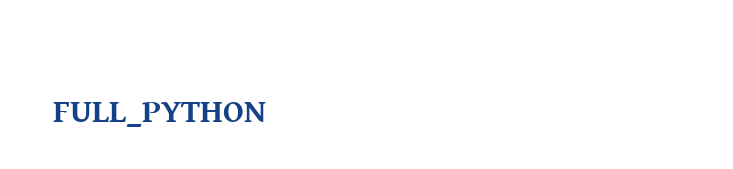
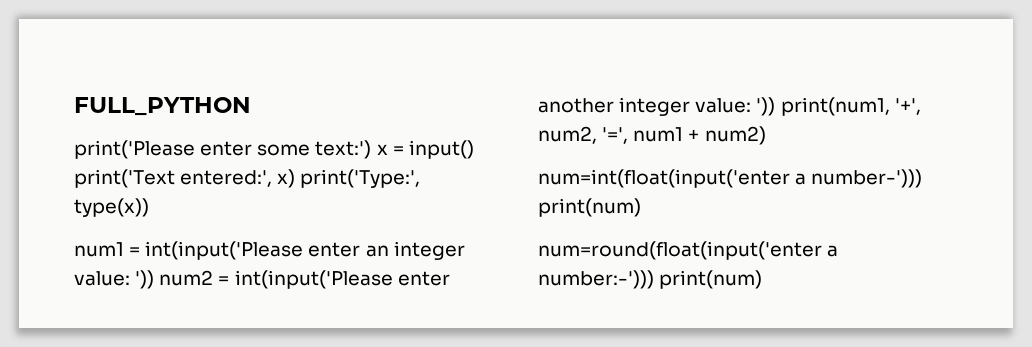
+ print('Please enter some text:') x = input() print('Text entered:', x) print('Type:', type(x))
+ num1 = int(input('Please enter an integer value: ')) num2 = int(input('Please enter another integer value: ')) print(num1, '+', num2, '=', num1 + num2)
+ num=int(float(input('enter a number-'))) print(num)
+ num=round(float(input('enter a number:-'))) print(num)

